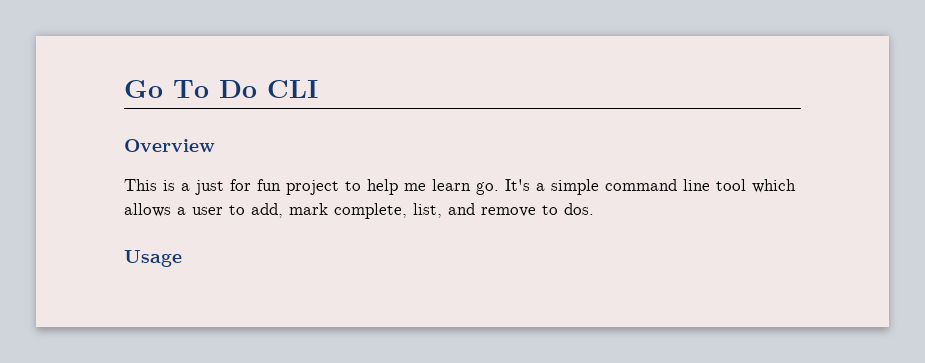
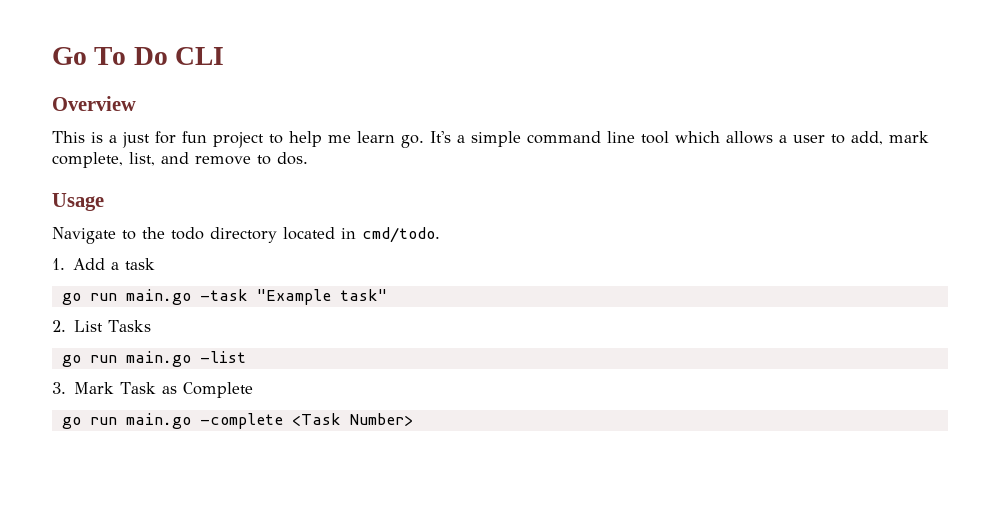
+ Navigate to the todo directory located in cmd/todo.
+ 1. Add a task
+ go run main.go -task "Example task"
+ 2. List Tasks
+ go run main.go -list
+ 3. Mark Task as Complete
+ go run main.go -complete <Task Number>

